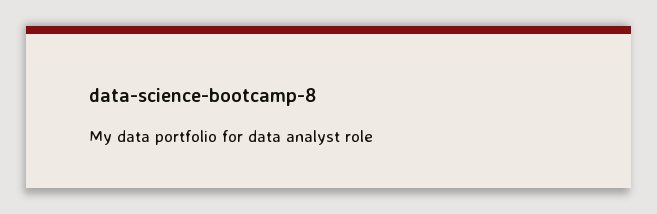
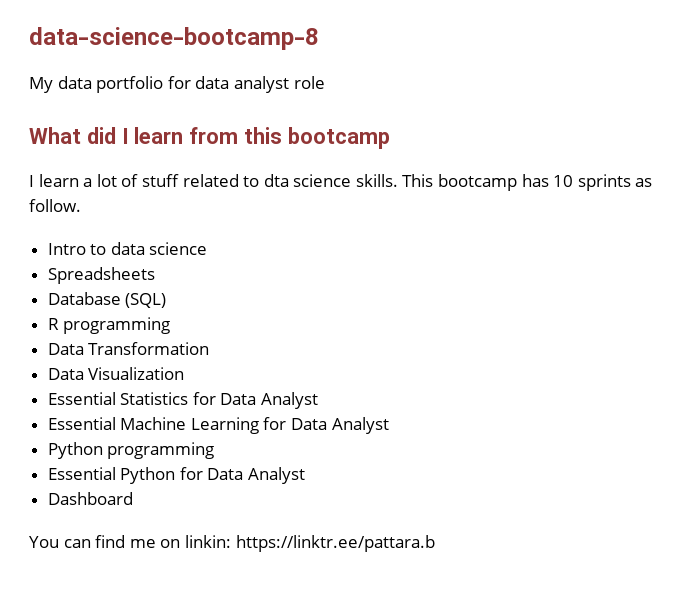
+ What did I learn from this bootcamp
+ I learn a lot of stuff related to dta science skills. This bootcamp has 10 sprints as follow.
+ Intro to data science
+ Spreadsheets
+ Database (SQL)
+ R programming
+ Data Transformation
+ Data Visualization
+ Essential Statistics for Data Analyst
+ Essential Machine Learning for Data Analyst
+ Python programming
+ Essential Python for Data Analyst
+ Dashboard
+ You can find me on linkin: https://linktr.ee/pattara.b

